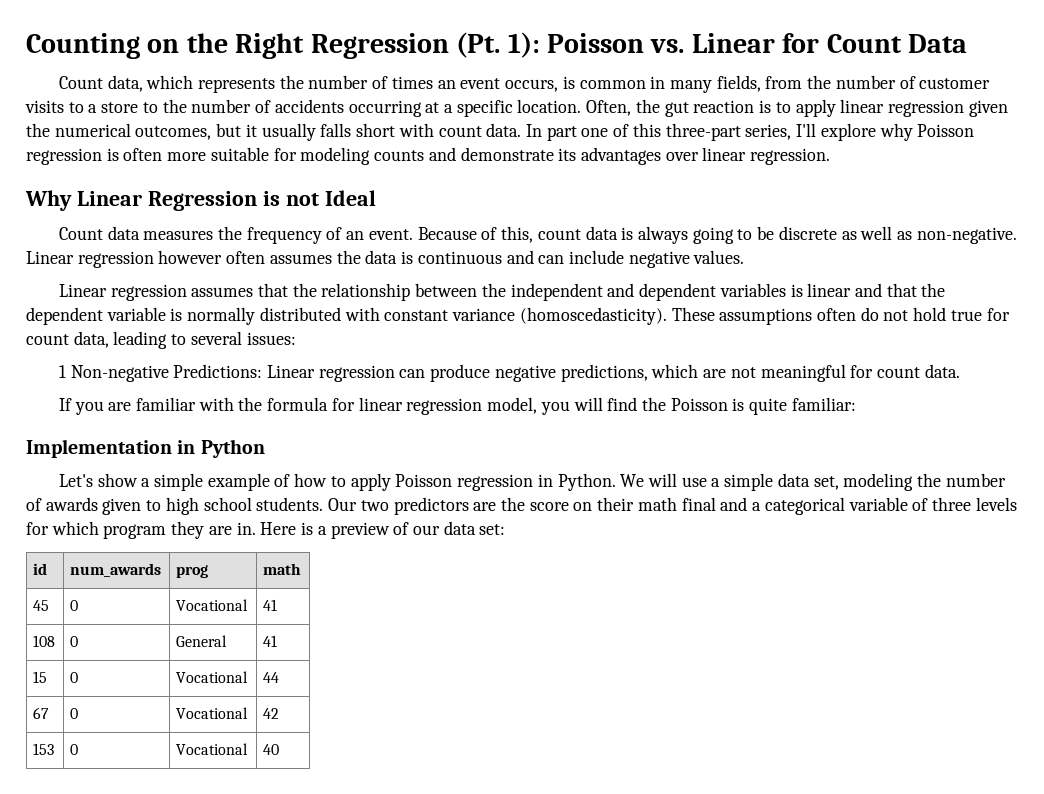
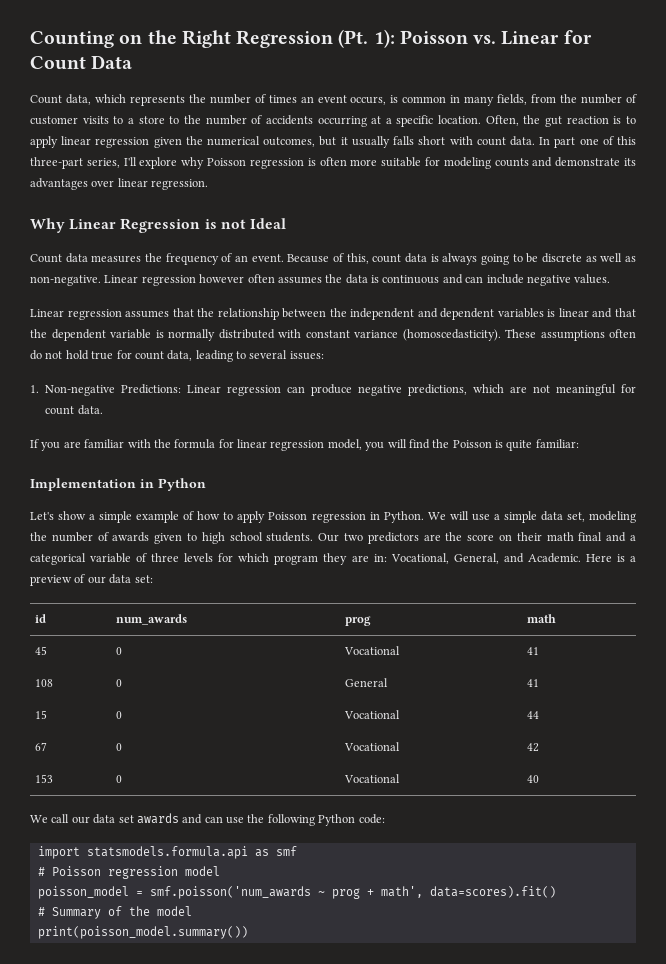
- 1 Non-negative Predictions: Linear regression can produce negative predictions, which are not meaningful for count data.
+ 1. Non-negative Predictions: Linear regression can produce negative predictions, which are not meaningful for count data.
- Our two predictors are the score on their math final and a categorical variable of three levels for which program they are in.
+ Our two predictors are the score on their math final and a categorical variable of three levels for which program they are in: Vocational, General, and Academic.
+ We call our data set awards and can use the following Python code:
+ import statsmodels.formula.api as smf
+ # Poisson regression model
+ poisson_model = smf.poisson('num_awards ~ prog + math', data=scores).fit()
+ # Summary of the model
+ print(poisson_model.summary())

